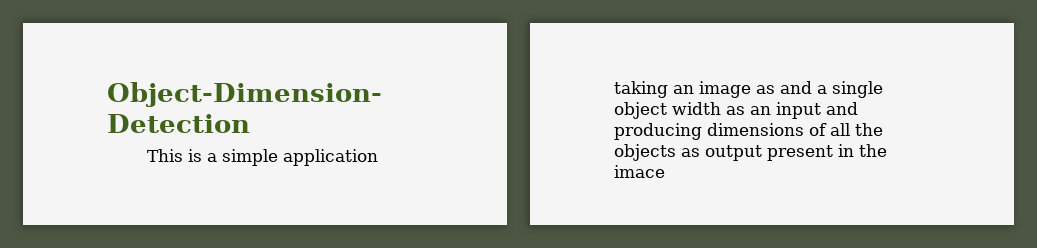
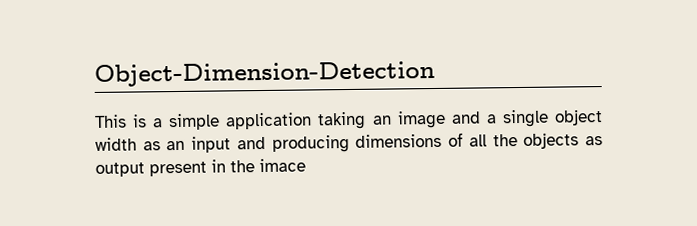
- This is a simple application taking an image as and a single object width as an input and producing dimensions of all the objects as output present in the imace
+ This is a simple application taking an image and a single object width as an input and producing dimensions of all the objects as output present in the imace

